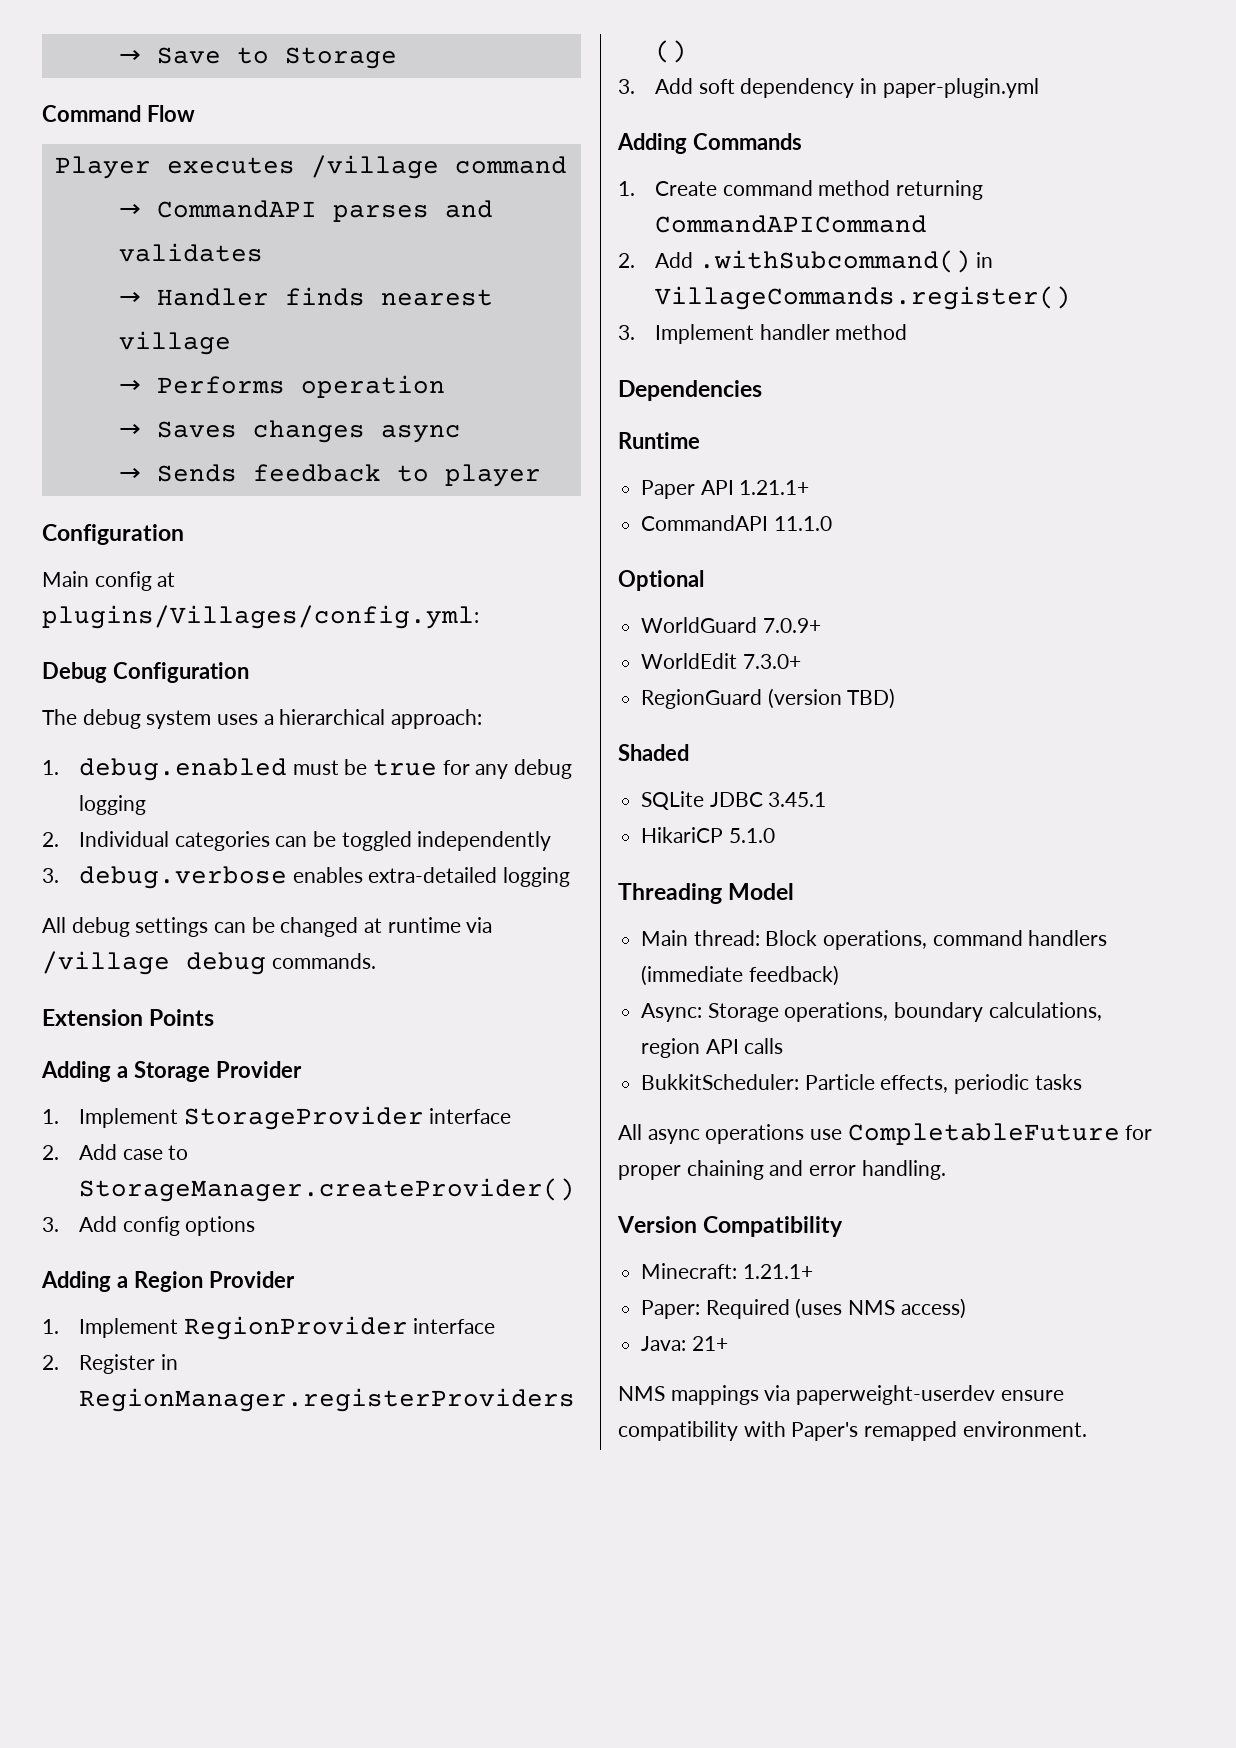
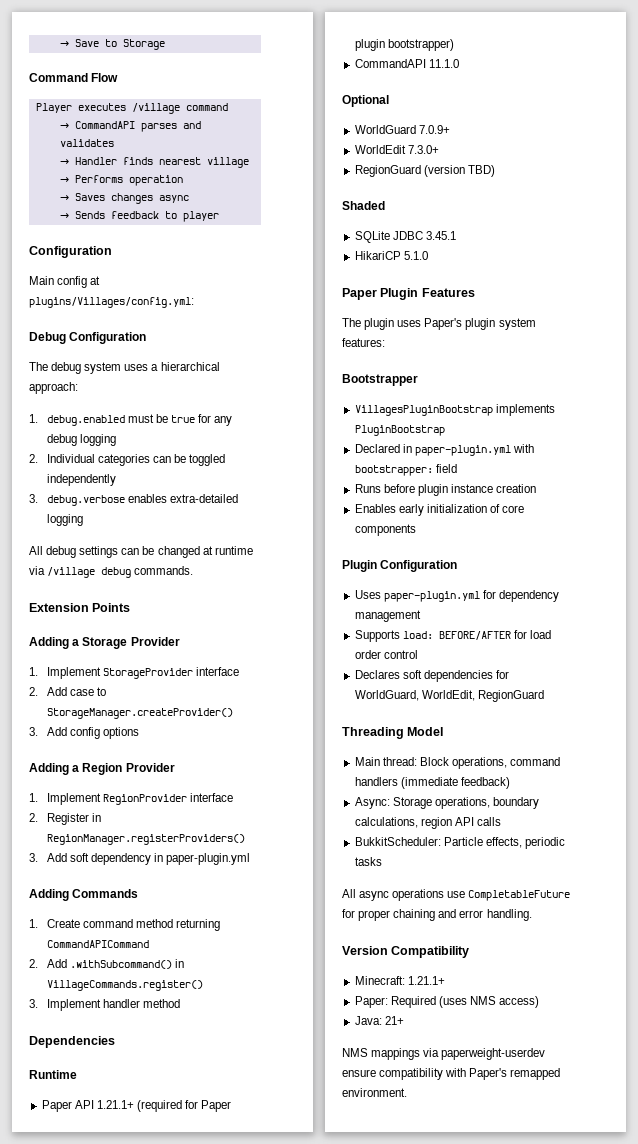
- Paper API 1.21.1+
+ Paper API 1.21.1+ (required for Paper plugin bootstrapper)
+ Paper Plugin Features
+ The plugin uses Paper's plugin system features:
+ Bootstrapper
+ VillagesPluginBootstrap implements PluginBootstrap
+ Declared in paper-plugin.yml with bootstrapper: field
+ Runs before plugin instance creation
+ Enables early initialization of core components
+ Plugin Configuration
+ Uses paper-plugin.yml for dependency management
+ Supports load: BEFORE/AFTER for load order control
+ Declares soft dependencies for WorldGuard, WorldEdit, RegionGuard

